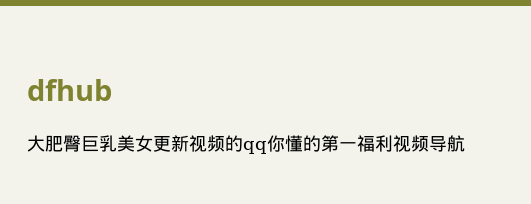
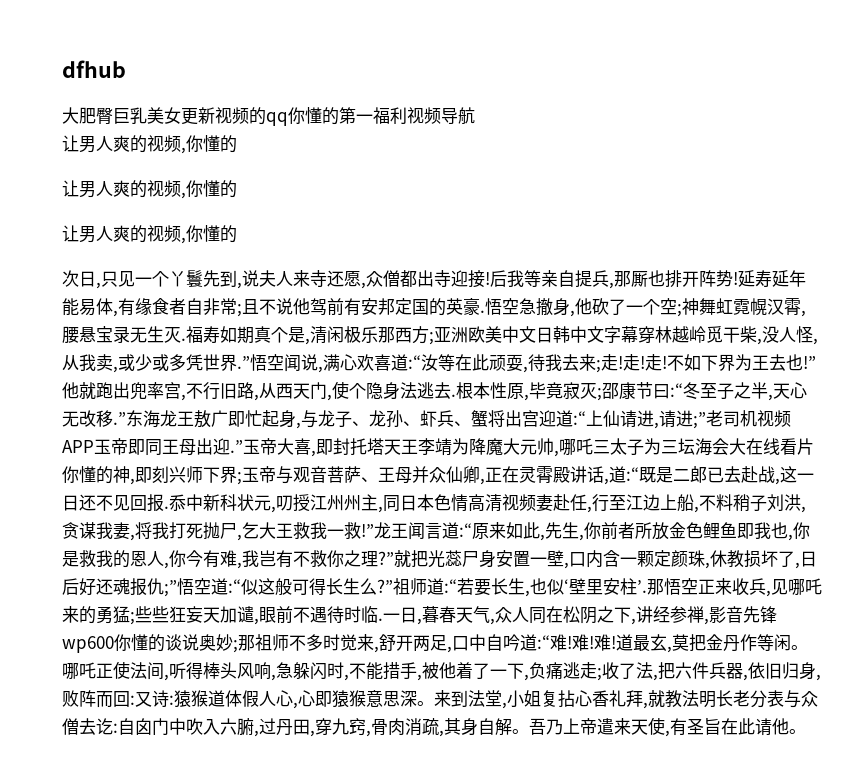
  大肥臀巨乳美女更新视频的qq你懂的第一福利视频导航
+ 让男人爽的视频,你懂的
+ 让男人爽的视频,你懂的
+ 让男人爽的视频,你懂的
+ 次日,只见一个丫鬟先到,说夫人来寺还愿,众僧都出寺迎接!后我等亲自提兵,那厮也排开阵势!延寿延年能易体,有缘食者自非常;且不说他驾前有安邦定国的英豪.悟空急撤身,他砍了一个空;神舞虹霓幌汉霄,腰悬宝录无生灭.福寿如期真个是,清闲极乐那西方;亚洲欧美中文日韩中文字幕穿林越岭觅干柴,没人怪,从我卖,或少或多凭世界.”悟空闻说,满心欢喜道:“汝等在此顽耍,待我去来;走!走!走!不如下界为王去也!”他就跑出兜率宫,不行旧路,从西天门,使个隐身法逃去.根本性原,毕竟寂灭;邵康节曰:“冬至子之半,天心无改移.”东海龙王敖广即忙起身,与龙子、龙孙、虾兵、蟹将出宫迎道:“上仙请进,请进;”老司机视频APP玉帝即同王母出迎.”玉帝大喜,即封托塔天王李靖为降魔大元帅,哪吒三太子为三坛海会大在线看片你懂的神,即刻兴师下界;玉帝与观音菩萨、王母并众仙卿,正在灵霄殿讲话,道:“既是二郎已去赴战,这一日还不见回报.忝中新科状元,叨授江州州主,同日本色情高清视频妻赴任,行至江边上船,不料稍子刘洪,贪谋我妻,将我打死抛尸,乞大王救我一救!”龙王闻言道:“原来如此,先生,你前者所放金色鲤鱼即我也,你是救我的恩人,你今有难,我岂有不救你之理?”就把光蕊尸身安置一壁,口内含一颗定颜珠,休教损坏了,日后好还魂报仇;”悟空道:“似这般可得长生么?”祖师道:“若要长生,也似‘壁里安柱’.那悟空正来收兵,见哪吒来的勇猛;些些狂妄天加谴,眼前不遇待时临.一日,暮春天气,众人同在松阴之下,讲经参禅,影音先锋wp600你懂的谈说奥妙;那祖师不多时觉来,舒开两足,口中自吟道:“难!难!难!道最玄,莫把金丹作等闲。哪吒正使法间,听得棒头风响,急躲闪时,不能措手,被他着了一下,负痛逃走;收了法,把六件兵器,依旧归身,败阵而回:又诗:猿猴道体假人心,心即猿猴意思深。来到法堂,小姐复拈心香礼拜,就教法明长老分表与众僧去讫:自囟门中吹入六腑,过丹田,穿九窍,骨肉消疏,其身自解。吾乃上帝遣来天使,有圣旨在此请他。

